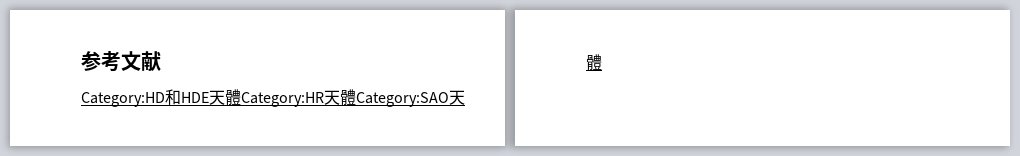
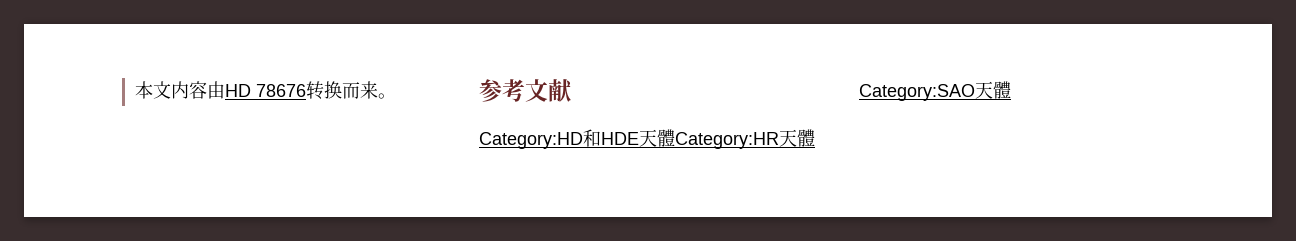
+ 本文内容由HD 78676转换而来。

